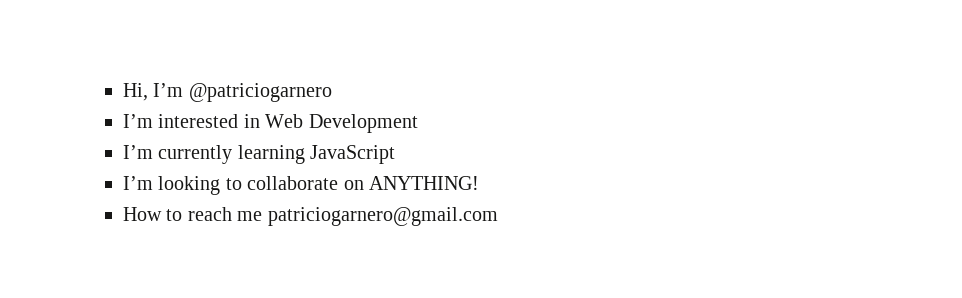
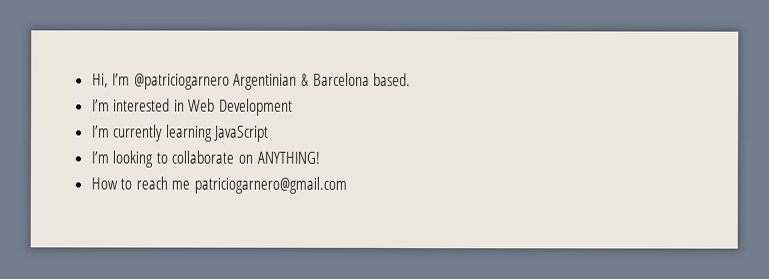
- Hi, I’m @patriciogarnero
+ Hi, I’m @patriciogarnero Argentinian & Barcelona based.

